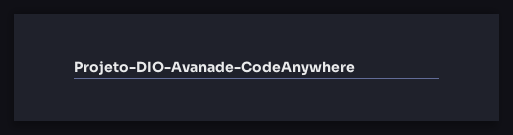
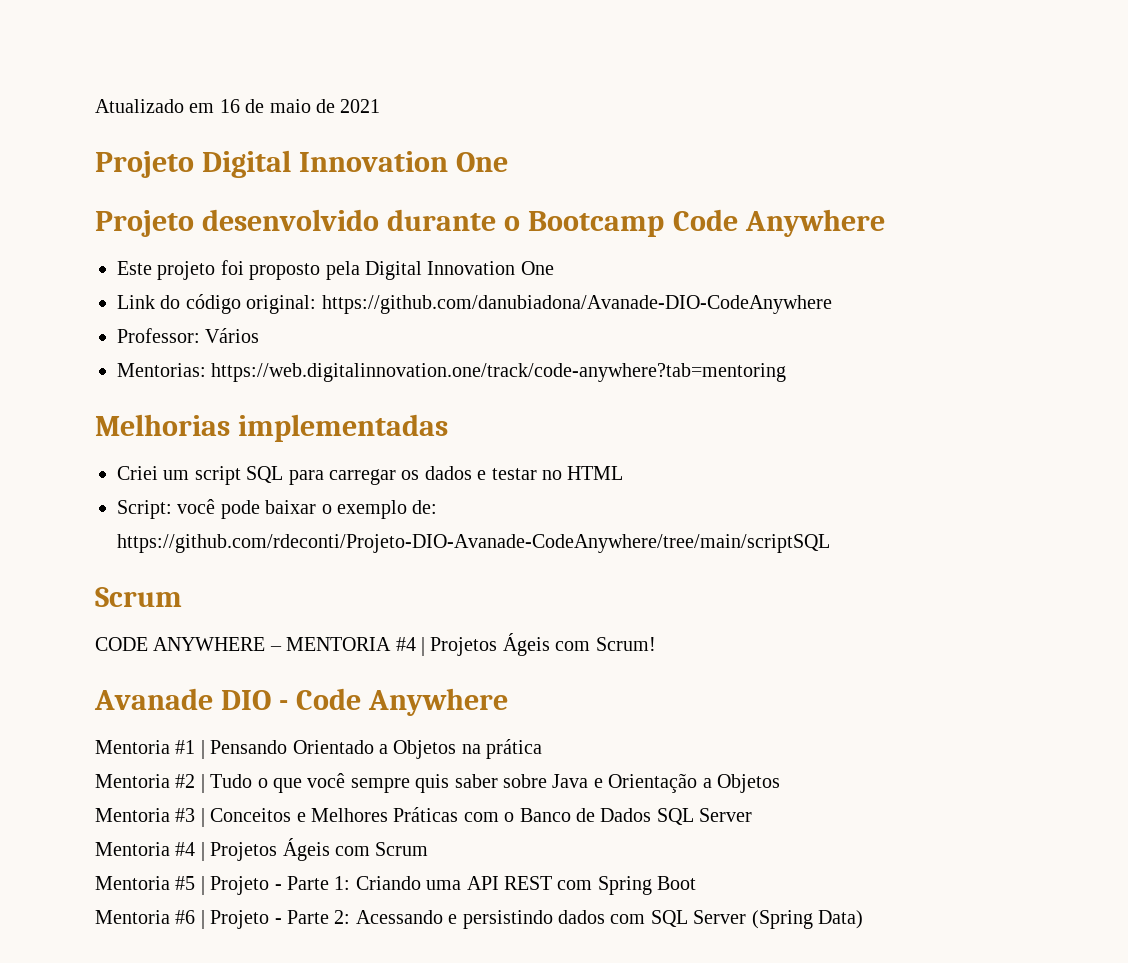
- Projeto-DIO-Avanade-CodeAnywhere
+ Atualizado em 16 de maio de 2021
+ Projeto Digital Innovation One
+ Projeto desenvolvido durante o Bootcamp Code Anywhere
+ Este projeto foi proposto pela Digital Innovation One
+ Link do código original: https://github.com/danubiadona/Avanade-DIO-CodeAnywhere
+ Professor: Vários
+ Mentorias: https://web.digitalinnovation.one/track/code-anywhere?tab=mentoring
+ Melhorias implementadas
+ Criei um script SQL para carregar os dados e testar no HTML
+ Script: você pode baixar o exemplo de: https://github.com/rdeconti/Projeto-DIO-Avanade-CodeAnywhere/tree/main/scriptSQL
+ Scrum
+ CODE ANYWHERE – MENTORIA #4 | Projetos Ágeis com Scrum!
+ Avanade DIO - Code Anywhere
+ Mentoria #1 | Pensando Orientado a Objetos na prática
+ Mentoria #2 | Tudo o que você sempre quis saber sobre Java e Orientação a Objetos
+ Mentoria #3 | Conceitos e Melhores Práticas com o Banco de Dados SQL Server
+ Mentoria #4 | Projetos Ágeis com Scrum
+ Mentoria #5 | Projeto - Parte 1: Criando uma API REST com Spring Boot
+ Mentoria #6 | Projeto - Parte 2: Acessando e persistindo dados com SQL Server (Spring Data)

